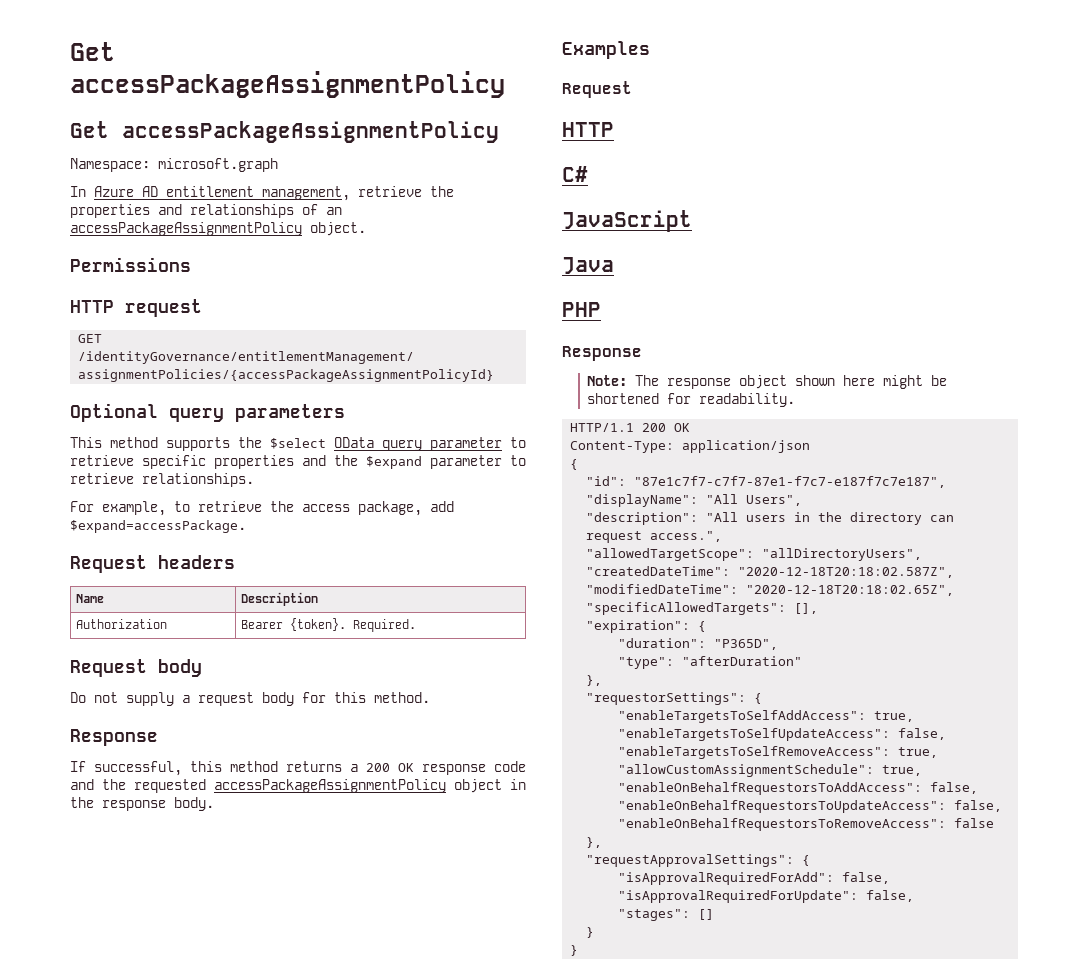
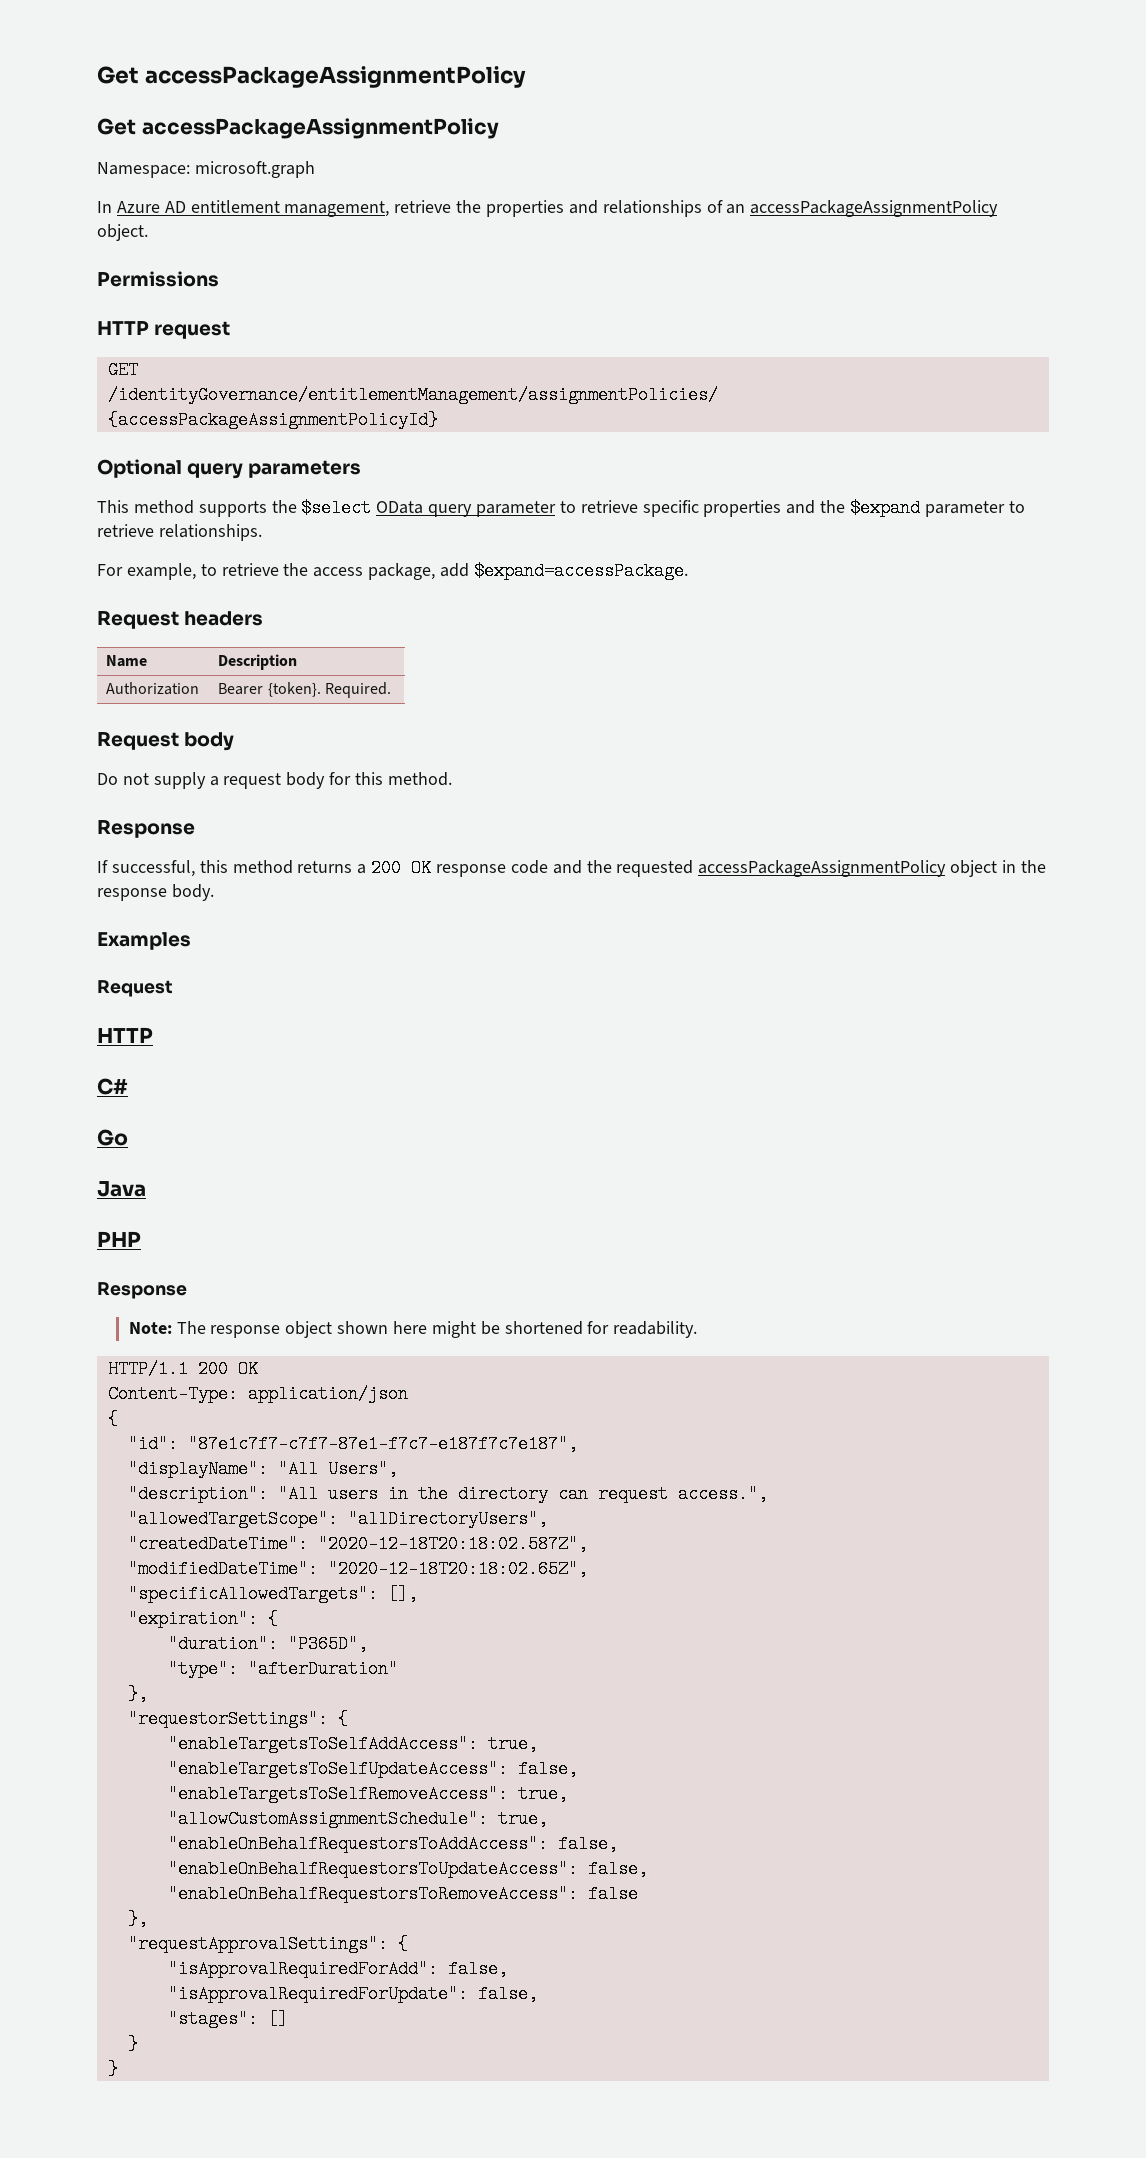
- JavaScript
+ Go

